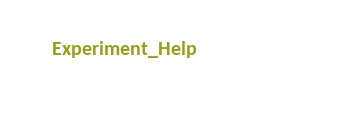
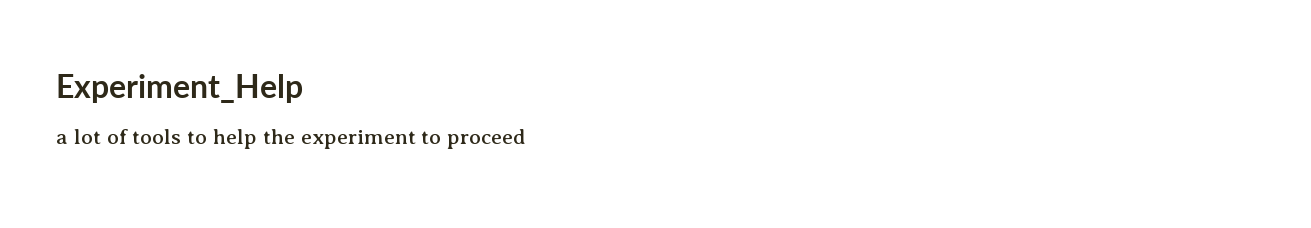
+ a lot of tools to help the experiment to proceed

